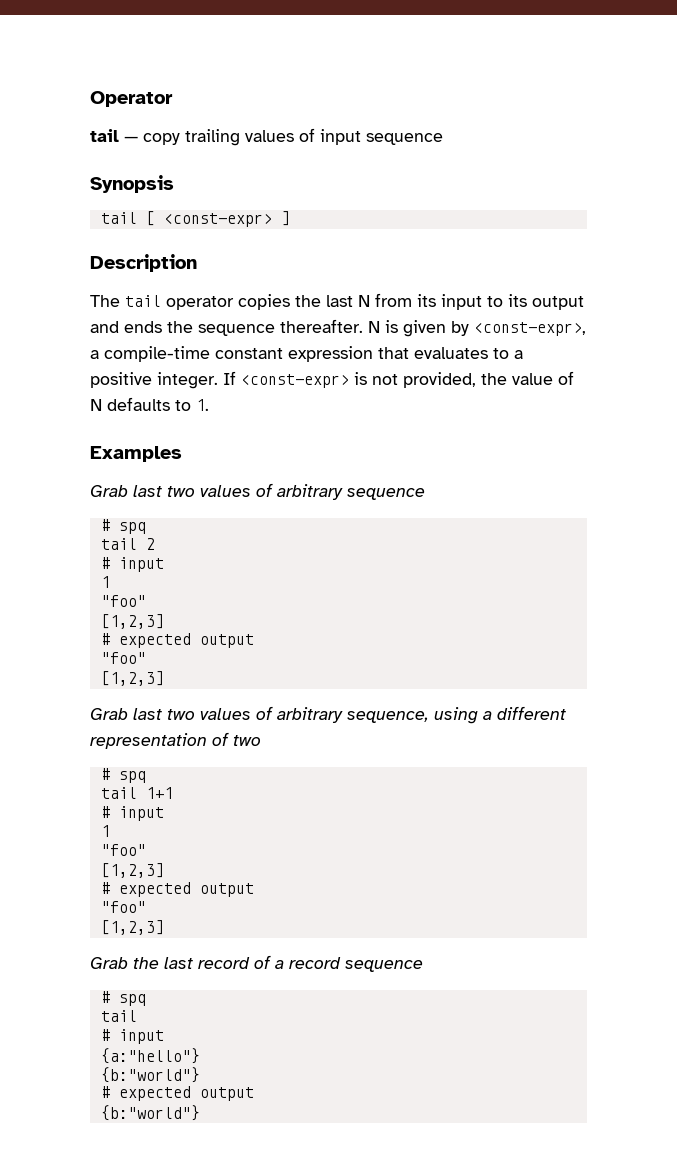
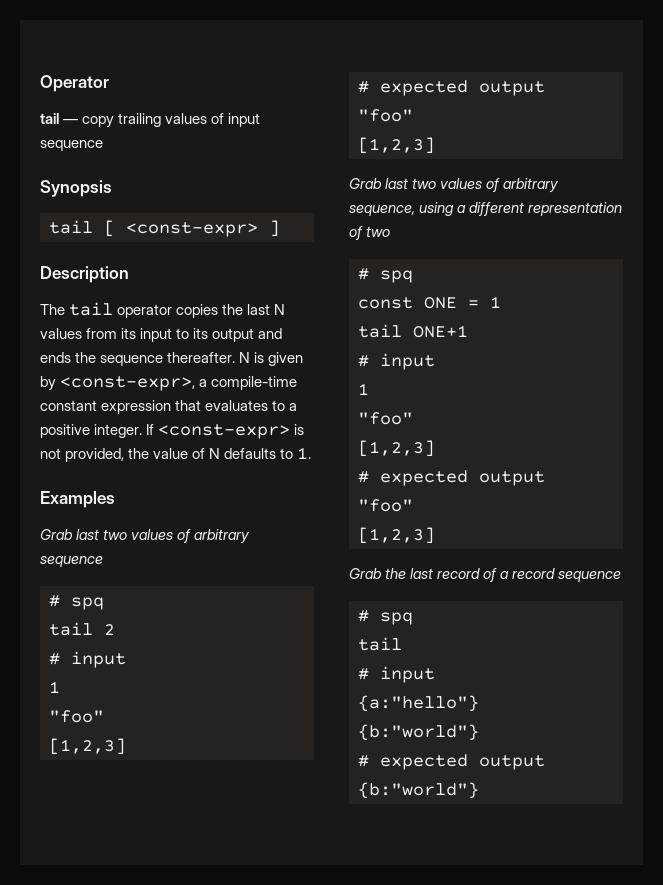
- The tail operator copies the last N from its input to its output and ends the sequence thereafter.
+ The tail operator copies the last N values from its input to its output and ends the sequence thereafter.
- tail 1+1
+ const ONE = 1
+ tail ONE+1

